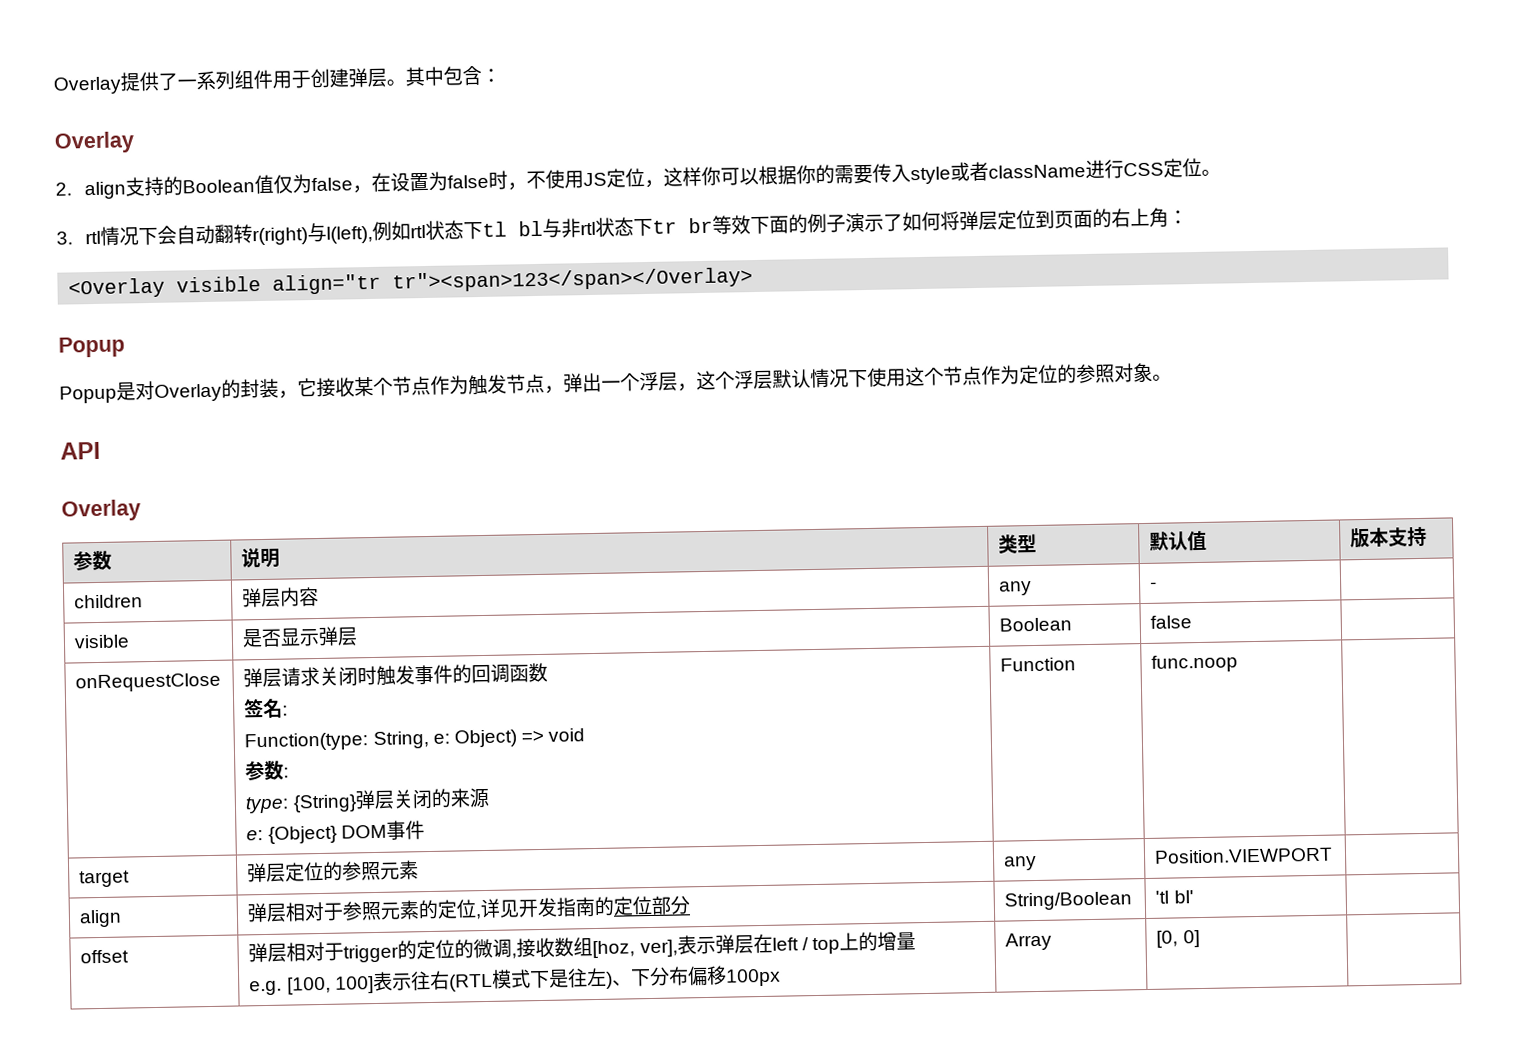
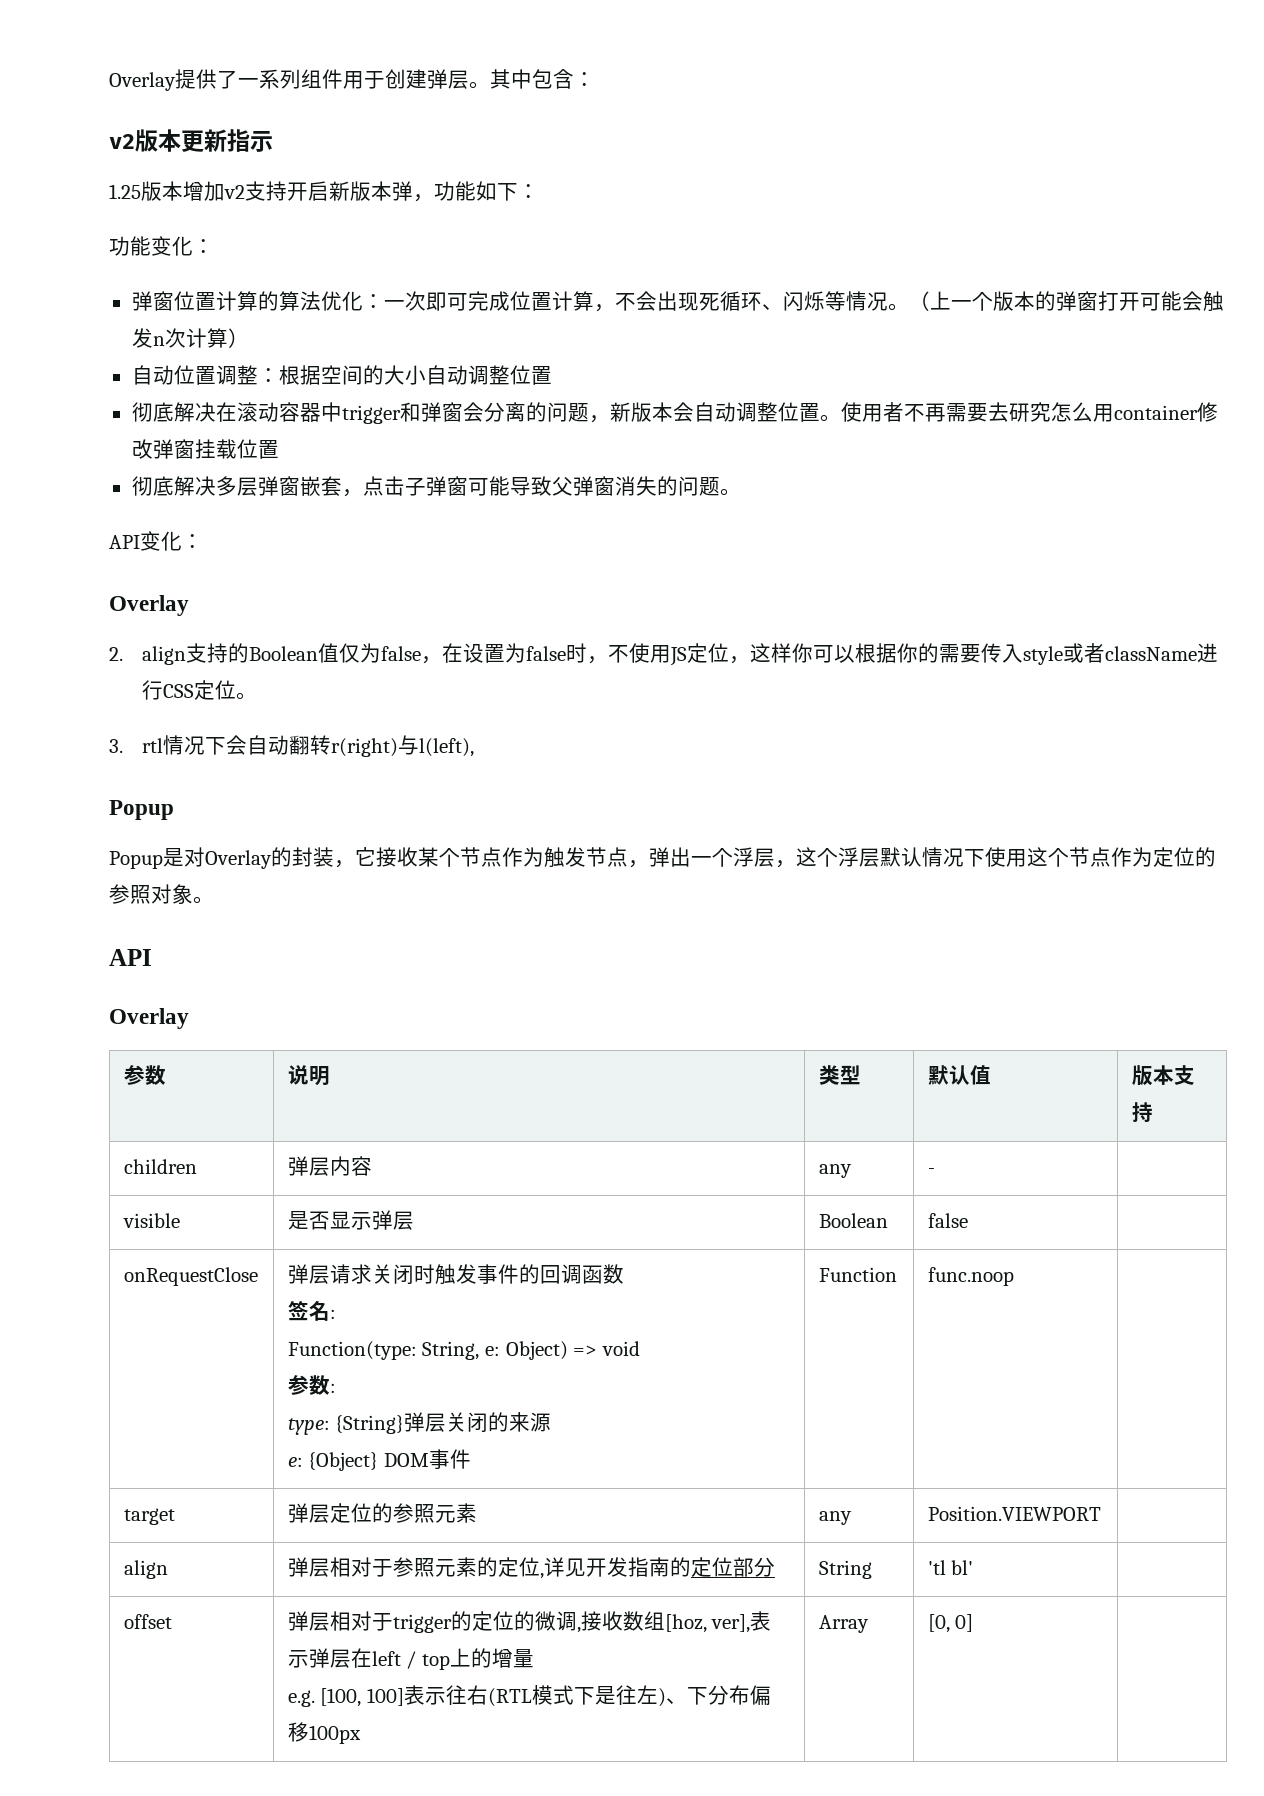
+ v2版本更新指示
+ 1.25版本增加v2支持开启新版本弹，功能如下：
+ 功能变化：
+ 弹窗位置计算的算法优化：一次即可完成位置计算，不会出现死循环、闪烁等情况。（上一个版本的弹窗打开可能会触发n次计算）
+ 自动位置调整：根据空间的大小自动调整位置
+ 彻底解决在滚动容器中trigger和弹窗会分离的问题，新版本会自动调整位置。使用者不再需要去研究怎么用container修改弹窗挂载位置
+ 彻底解决多层弹窗嵌套，点击子弹窗可能导致父弹窗消失的问题。
+ API变化：
- 3. rtl情况下会自动翻转r(right)与l(left),例如rtl状态下tl bl与非rtl状态下tr br等效下面的例子演示了如何将弹层定位到页面的右上角：
- <Overlay visible align="tr tr"><span>123</span></Overlay>
+ 3. rtl情况下会自动翻转r(right)与l(left),
- align | 弹层相对于参照元素的定位,详见开发指南的定位部分 | String/Boolean | 'tl bl' |
+ align | 弹层相对于参照元素的定位,详见开发指南的定位部分 | String | 'tl bl' |

